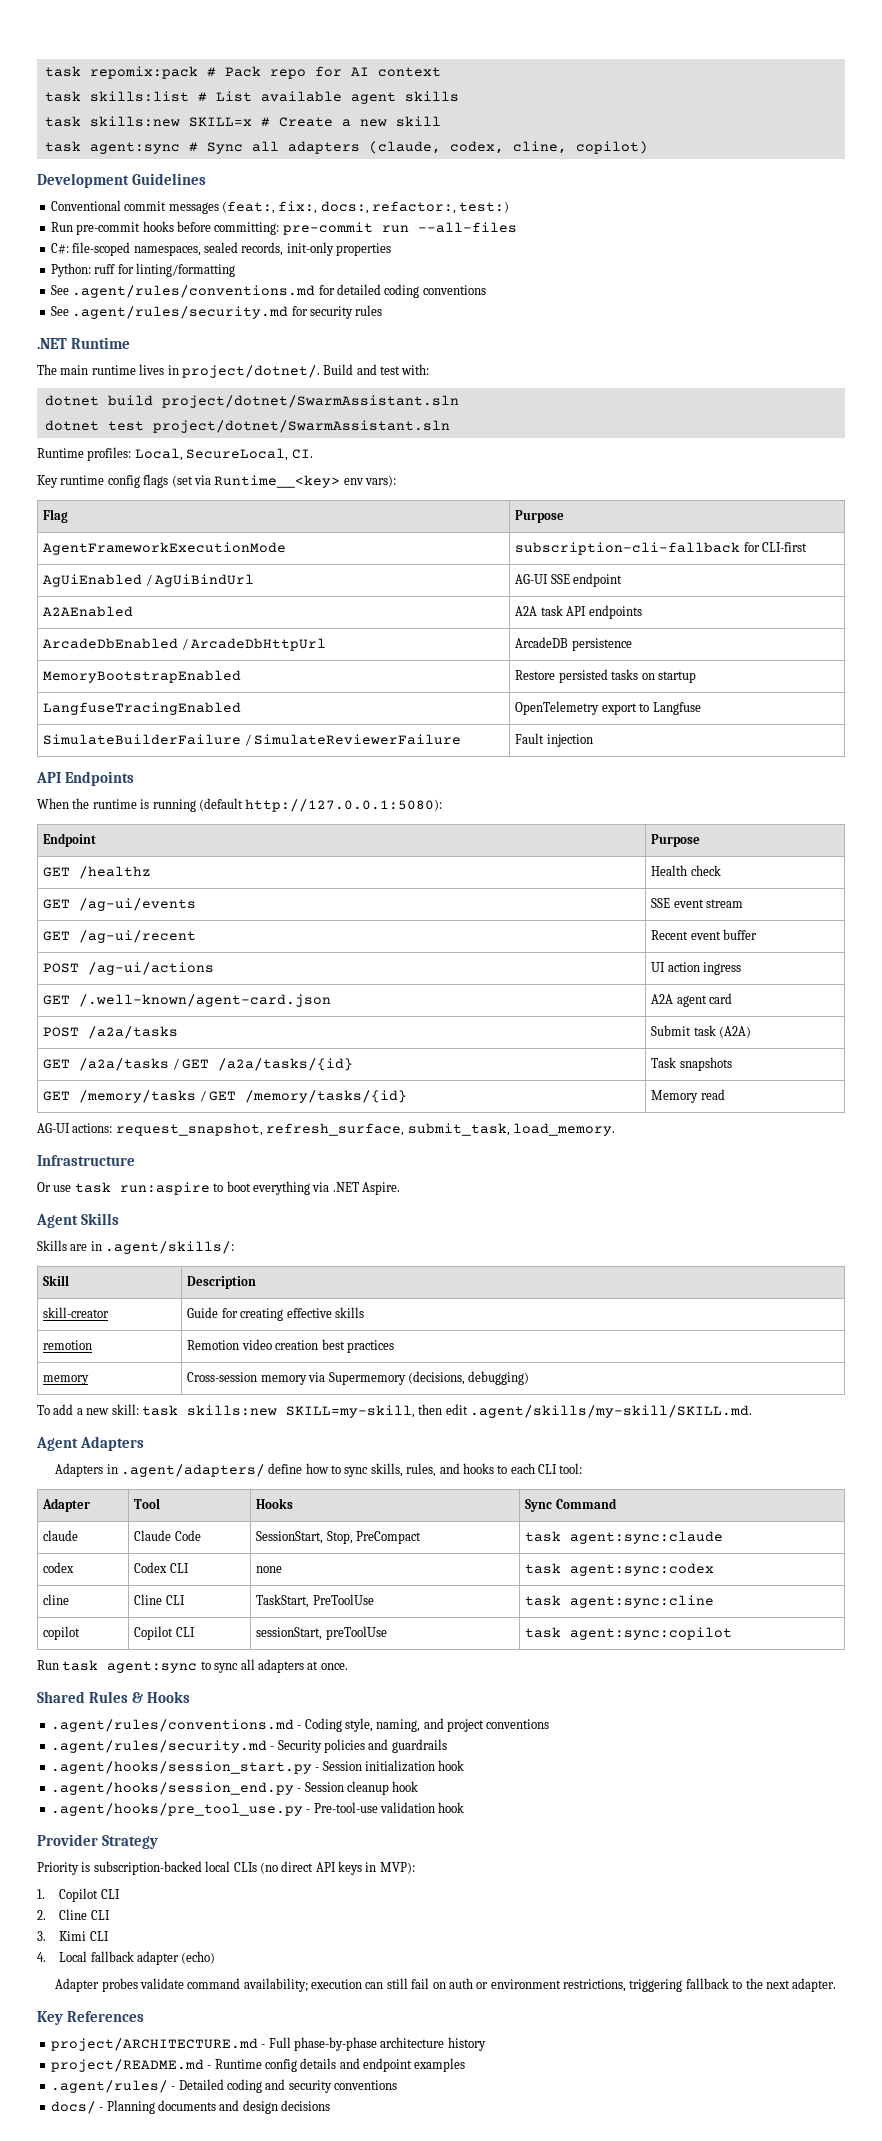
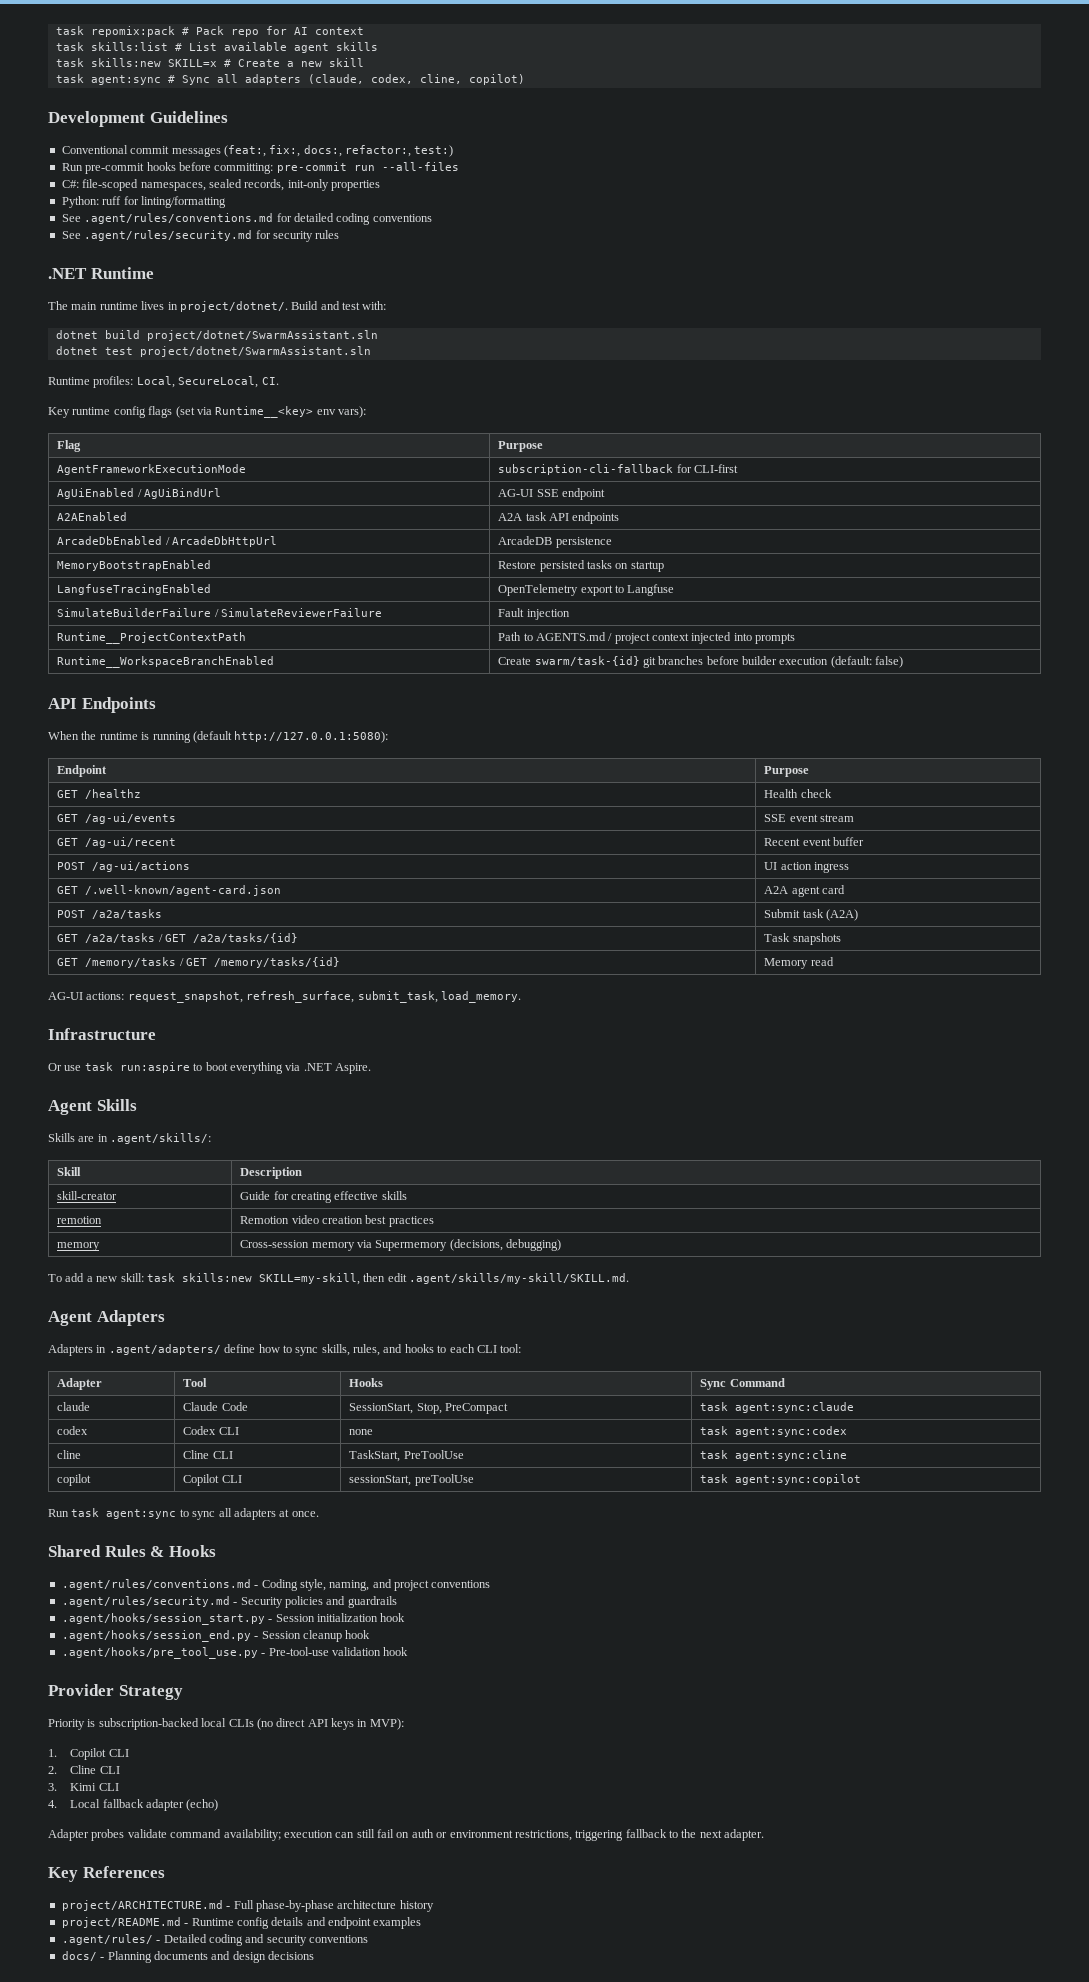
+ Runtime__ProjectContextPath | Path to AGENTS.md / project context injected into prompts
+ Runtime__WorkspaceBranchEnabled | Create swarm/task-{id} git branches before builder execution (default: false)

